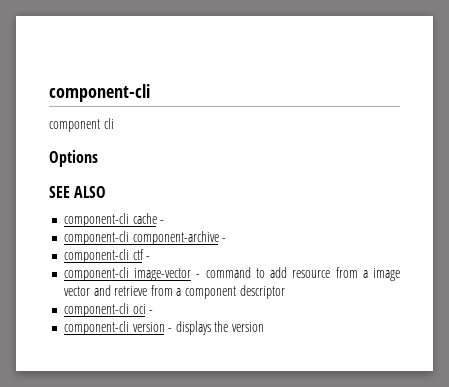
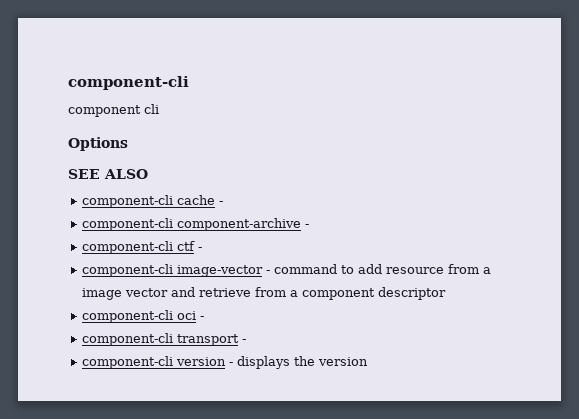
+ component-cli transport -

